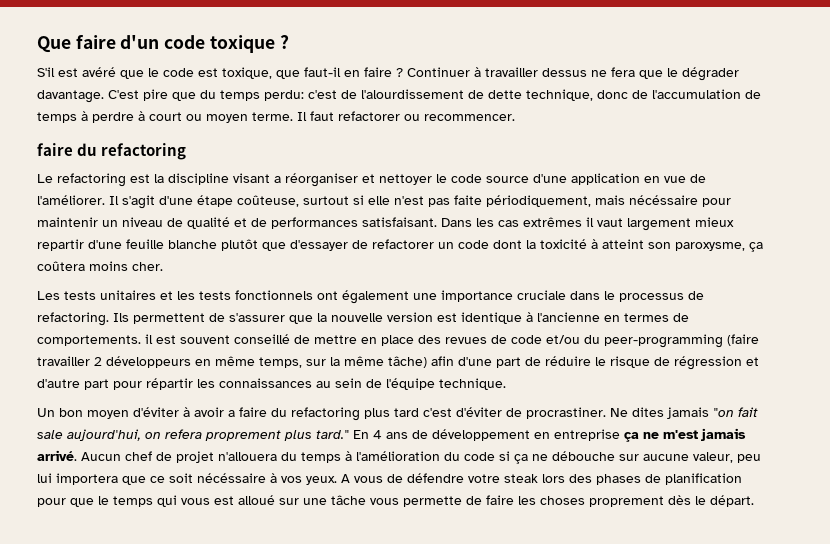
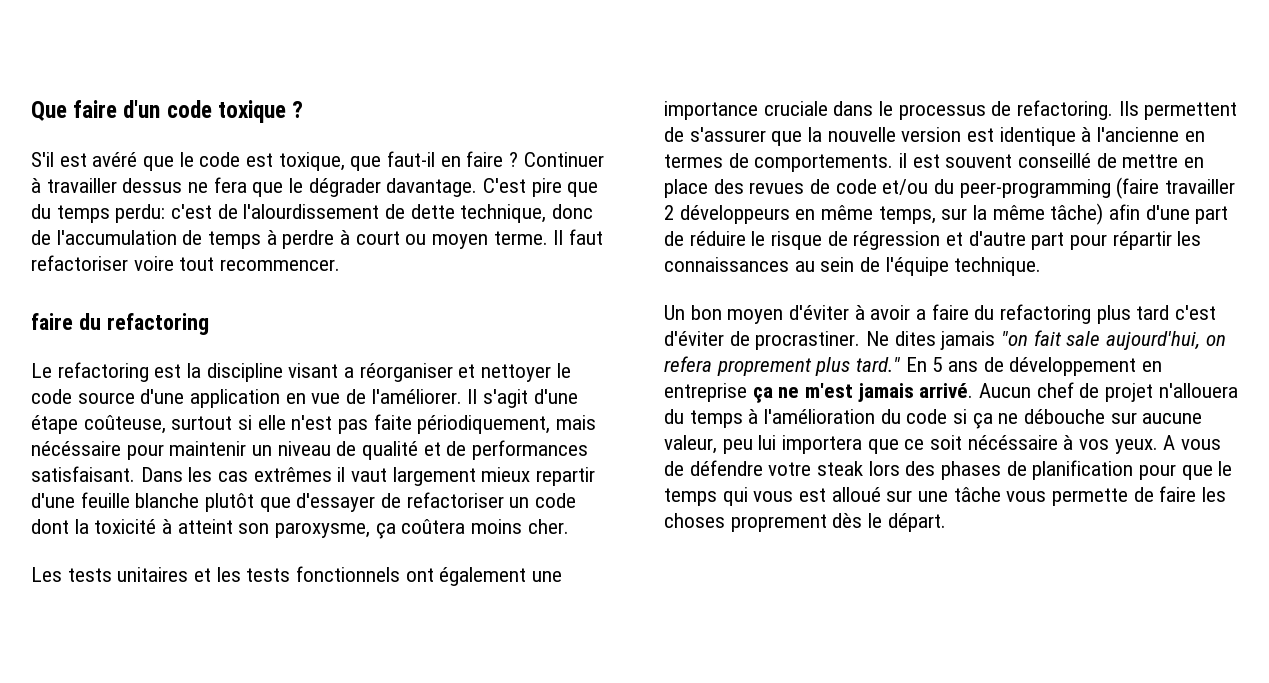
- Il faut refactorer ou recommencer.
+ Il faut refactoriser voire tout recommencer.
- Dans les cas extrêmes il vaut largement mieux repartir d'une feuille blanche plutôt que d'essayer de refactorer un code dont la toxicité à atteint son paroxysme, ça coûtera moins cher.
+ Dans les cas extrêmes il vaut largement mieux repartir d'une feuille blanche plutôt que d'essayer de refactoriser un code dont la toxicité à atteint son paroxysme, ça coûtera moins cher.
- En 4 ans de développement en entreprise ça ne m'est jamais arrivé.
+ En 5 ans de développement en entreprise ça ne m'est jamais arrivé.

